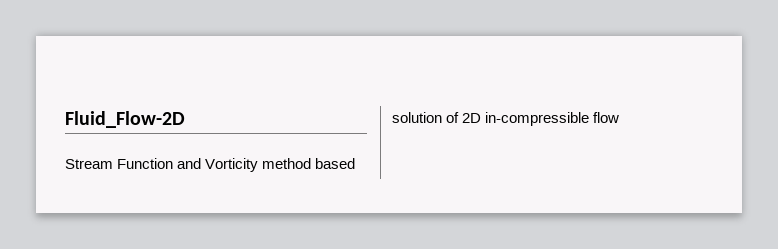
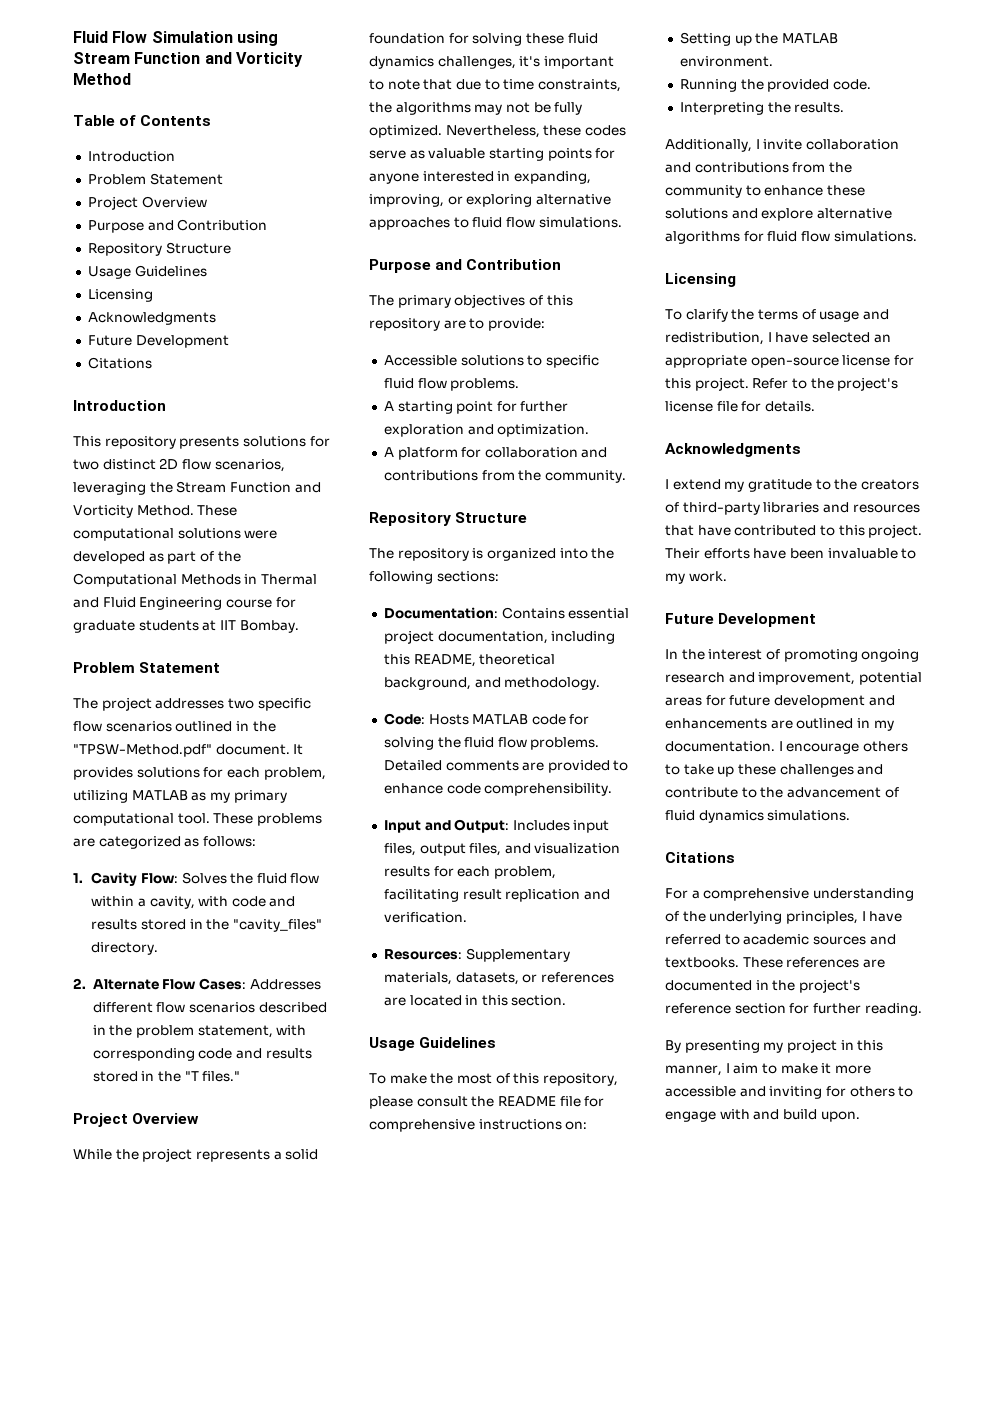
- Fluid_Flow-2D
- Stream Function and Vorticity method based solution of 2D in-compressible flow
+ Fluid Flow Simulation using Stream Function and Vorticity Method
+ Table of Contents
+ Introduction
+ Problem Statement
+ Project Overview
+ Purpose and Contribution
+ Repository Structure
+ Usage Guidelines
+ Licensing
+ Acknowledgments
+ Future Development
+ Citations
+ Introduction
+ This repository presents solutions for two distinct 2D flow scenarios, leveraging the Stream Function and Vorticity Method. These computational solutions were developed as part of the Computational Methods in Thermal and Fluid Engineering course for graduate students at IIT Bombay.
+ Problem Statement
+ The project addresses two specific flow scenarios outlined in the "TPSW-Method.pdf" document. It provides solutions for each problem, utilizing MATLAB as my primary computational tool. These problems are categorized as follows:
+ 1. Cavity Flow: Solves the fluid flow within a cavity, with code and results stored in the "cavity_files" directory.
+ 2. Alternate Flow Cases: Addresses different flow scenarios described in the problem statement, with corresponding code and results stored in the "T files."
+ Project Overview
+ While the project represents a solid foundation for solving these fluid dynamics challenges, it's important to note that due to time constraints, the algorithms may not be fully optimized. Nevertheless, these codes serve as valuable starting points for anyone interested in expanding, improving, or exploring alternative approaches to fluid flow simulations.
+ Purpose and Contribution
+ The primary objectives of this repository are to provide:
+ Accessible solutions to specific fluid flow problems.
+ A starting point for further exploration and optimization.
+ A platform for collaboration and contributions from the community.
+ Repository Structure
+ The repository is organized into the following sections:
+ Documentation: Contains essential project documentation, including this README, theoretical background, and methodology.
+ Code: Hosts MATLAB code for solving the fluid flow problems. Detailed comments are provided to enhance code comprehensibility.
+ Input and Output: Includes input files, output files, and visualization results for each problem, facilitating result replication and verification.
+ Resources: Supplementary materials, datasets, or references are located in this section.
+ Usage Guidelines
+ To make the most of this repository, please consult the README file for comprehensive instructions on:
+ Setting up the MATLAB environment.
+ Running the provided code.
+ Interpreting the results.
+ Additionally, I invite collaboration and contributions from the community to enhance these solutions and explore alternative algorithms for fluid flow simulations.
+ Licensing
+ To clarify the terms of usage and redistribution, I have selected an appropriate open-source license for this project. Refer to the project's license file for details.
+ Acknowledgments
+ I extend my gratitude to the creators of third-party libraries and resources that have contributed to this project. Their efforts have been invaluable to my work.
+ Future Development
+ In the interest of promoting ongoing research and improvement, potential areas for future development and enhancements are outlined in my documentation. I encourage others to take up these challenges and contribute to the advancement of fluid dynamics simulations.
+ Citations
+ For a comprehensive understanding of the underlying principles, I have referred to academic sources and textbooks. These references are documented in the project's reference section for further reading.
+ By presenting my project in this manner, I aim to make it more accessible and inviting for others to engage with and build upon.

